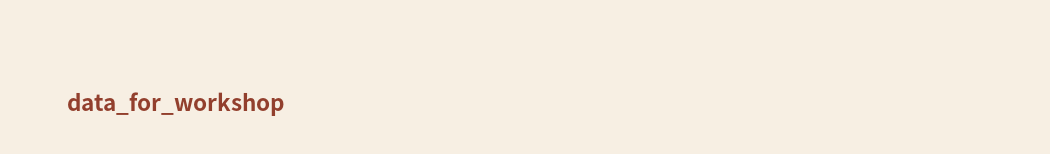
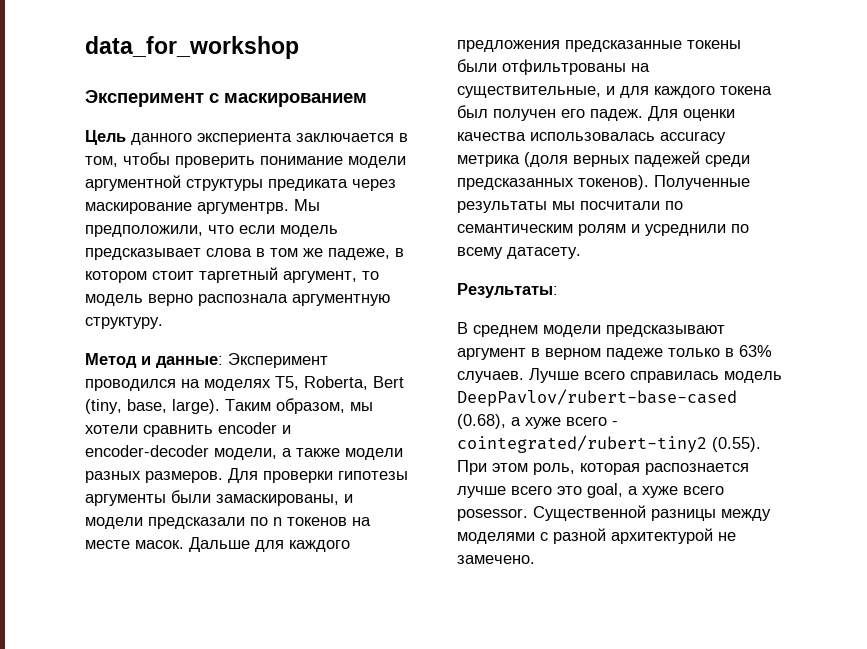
+ Эксперимент с маскированием
+ Цель данного экспериента заключается в том, чтобы проверить понимание модели аргументной структуры предиката через маскирование аргументрв. Мы предположили, что если модель предсказывает слова в том же падеже, в котором стоит таргетный аргумент, то модель верно распознала аргументную структуру.
+ Метод и данные: Эксперимент проводился на моделях T5, Roberta, Bert (tiny, base, large). Таким образом, мы хотели сравнить encoder и encoder-decoder модели, а также модели разных размеров. Для проверки гипотезы аргументы были замаскированы, и модели предсказали по n токенов на месте масок. Дальше для каждого предложения предсказанные токены были отфильтрованы на существительные, и для каждого токена был получен его падеж. Для оценки качества использовалась accuracy метрика (доля верных падежей среди предсказанных токенов). Полученные результаты мы посчитали по семантическим ролям и усреднили по всему датасету.
+ Результаты:
+ В среднем модели предсказывают аргумент в верном падеже только в 63% случаев. Лучше всего справилась модель DeepPavlov/rubert-base-cased (0.68), а хуже всего - cointegrated/rubert-tiny2 (0.55). При этом роль, которая распознается лучше всего это goal, а хуже всего posessor. Существенной разницы между моделями с разной архитектурой не замечено.

